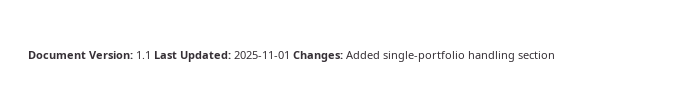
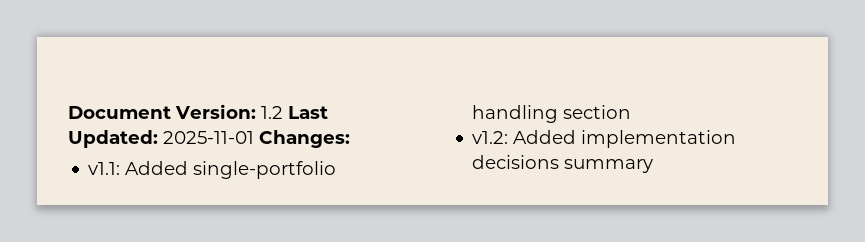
- Document Version: 1.1 Last Updated: 2025-11-01 Changes: Added single-portfolio handling section
+ Document Version: 1.2 Last Updated: 2025-11-01 Changes:
+ v1.1: Added single-portfolio handling section
+ v1.2: Added implementation decisions summary

